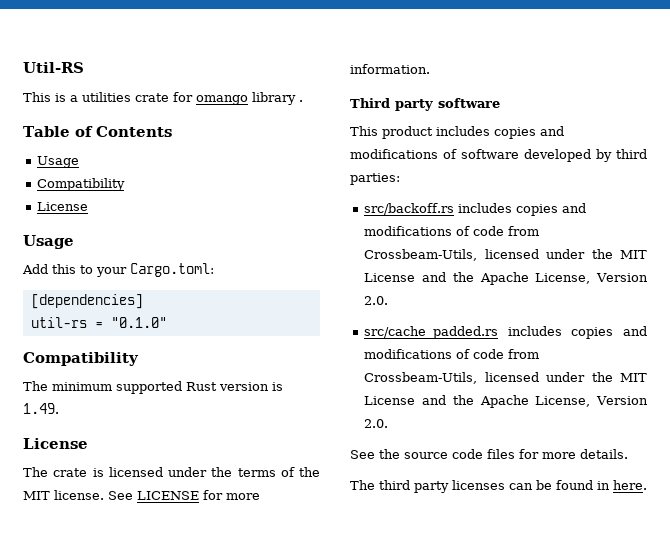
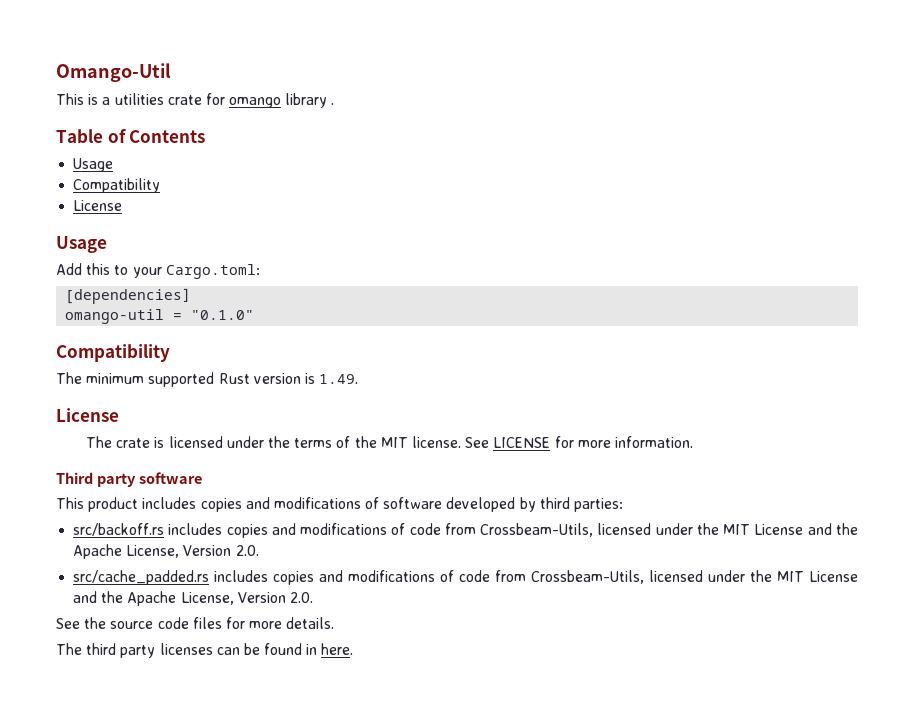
- Util-RS
+ Omango-Util
- util-rs = "0.1.0"
+ omango-util = "0.1.0"

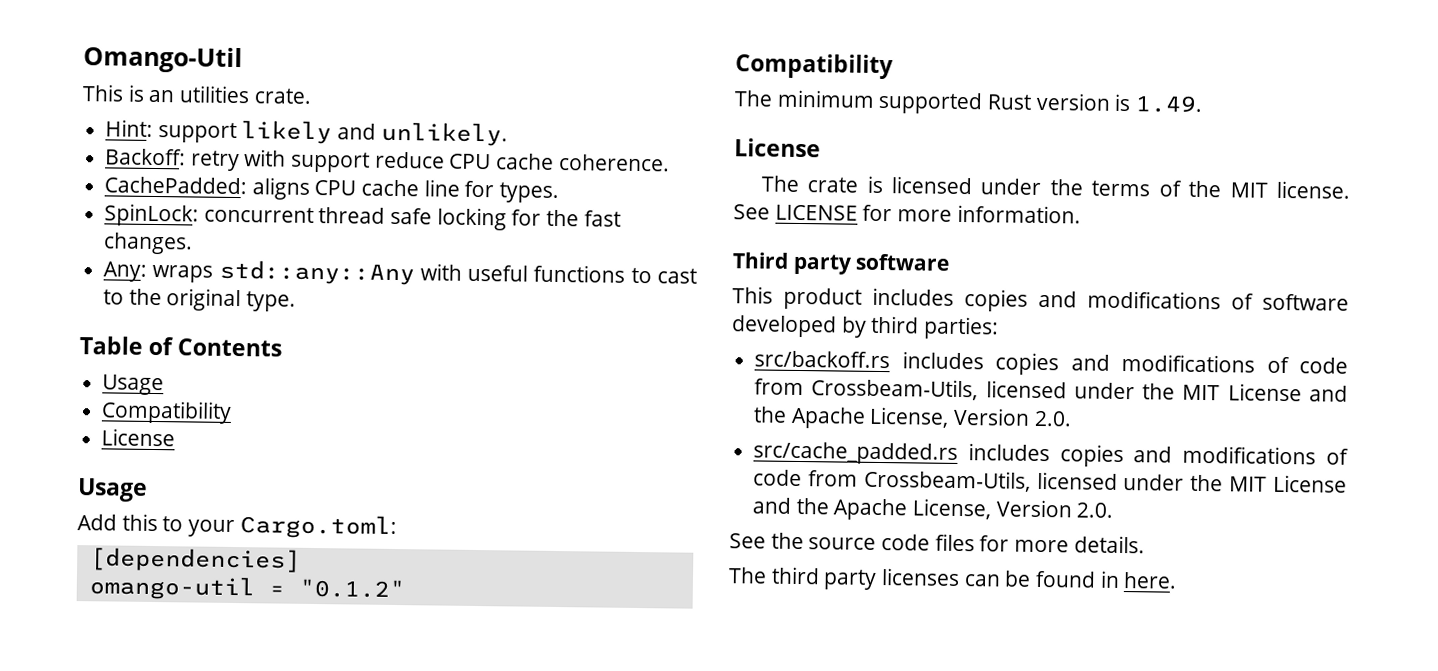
- This is a utilities crate for omango library .
+ This is an utilities crate.
+ Hint: support likely and unlikely.
+ Backoff: retry with support reduce CPU cache coherence.
+ CachePadded: aligns CPU cache line for types.
+ SpinLock: concurrent thread safe locking for the fast changes.
+ Any: wraps std::any::Any with useful functions to cast to the original type.
- omango-util = "0.1.0"
+ omango-util = "0.1.2"

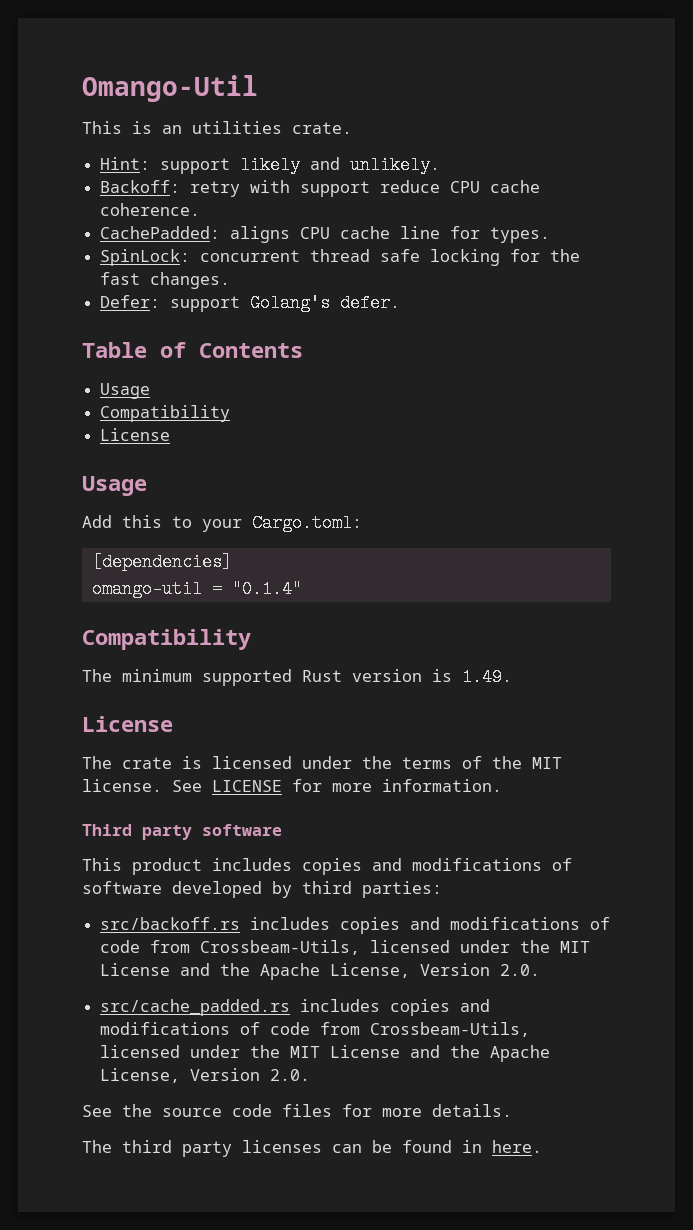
- Any: wraps std::any::Any with useful functions to cast to the original type.
+ Defer: support Golang's defer.
- omango-util = "0.1.2"
+ omango-util = "0.1.4"

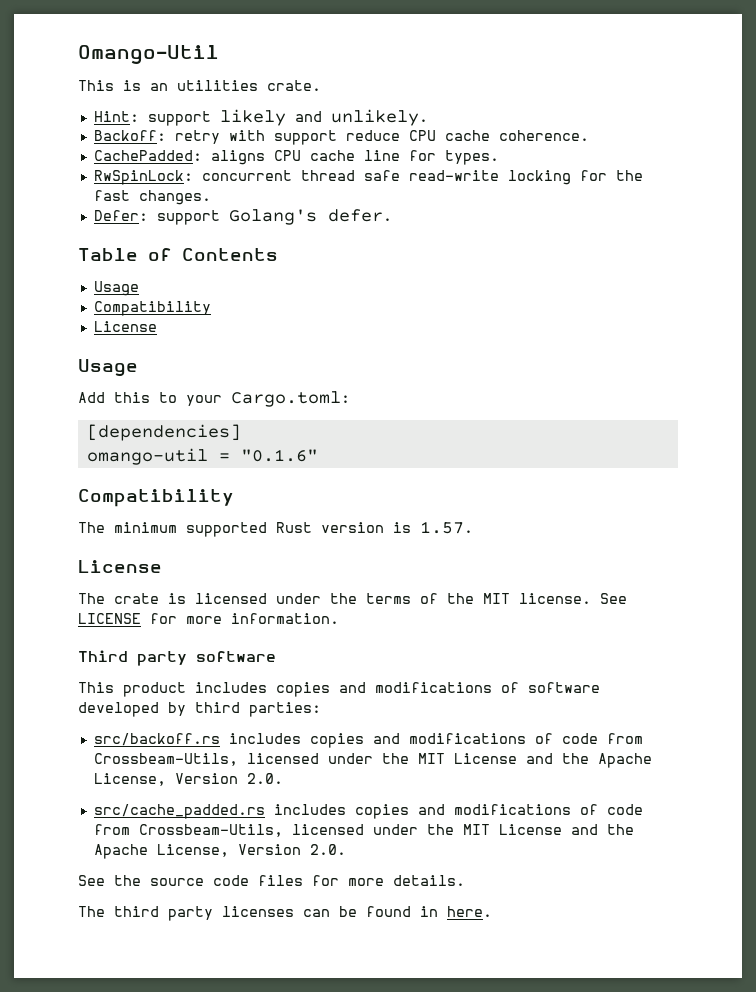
- SpinLock: concurrent thread safe locking for the fast changes.
+ RwSpinLock: concurrent thread safe read-write locking for the fast changes.
- omango-util = "0.1.4"
+ omango-util = "0.1.6"
- The minimum supported Rust version is 1.49.
+ The minimum supported Rust version is 1.57.

